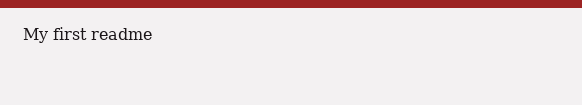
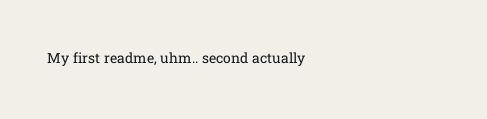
- My first readme
+ My first readme, uhm.. second actually

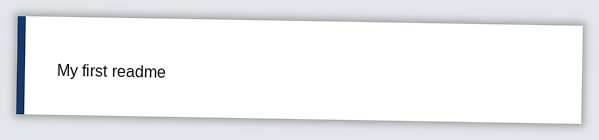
- My first readme, uhm.. second actually
+ My first readme

